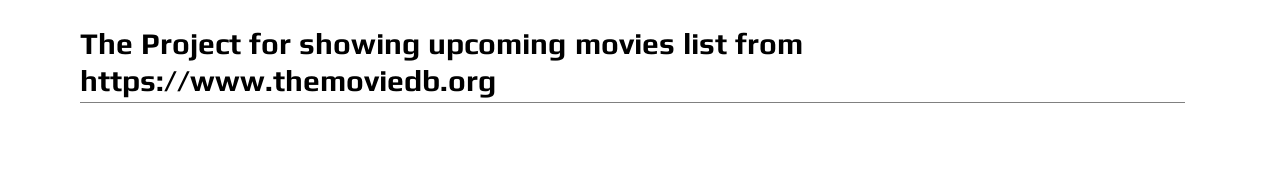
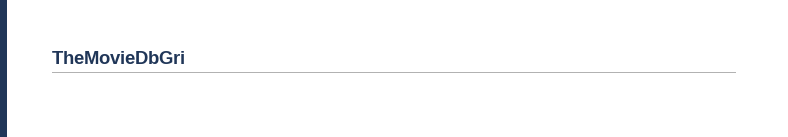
- The Project for showing upcoming movies list from https://www.themoviedb.org
+ TheMovieDbGri

